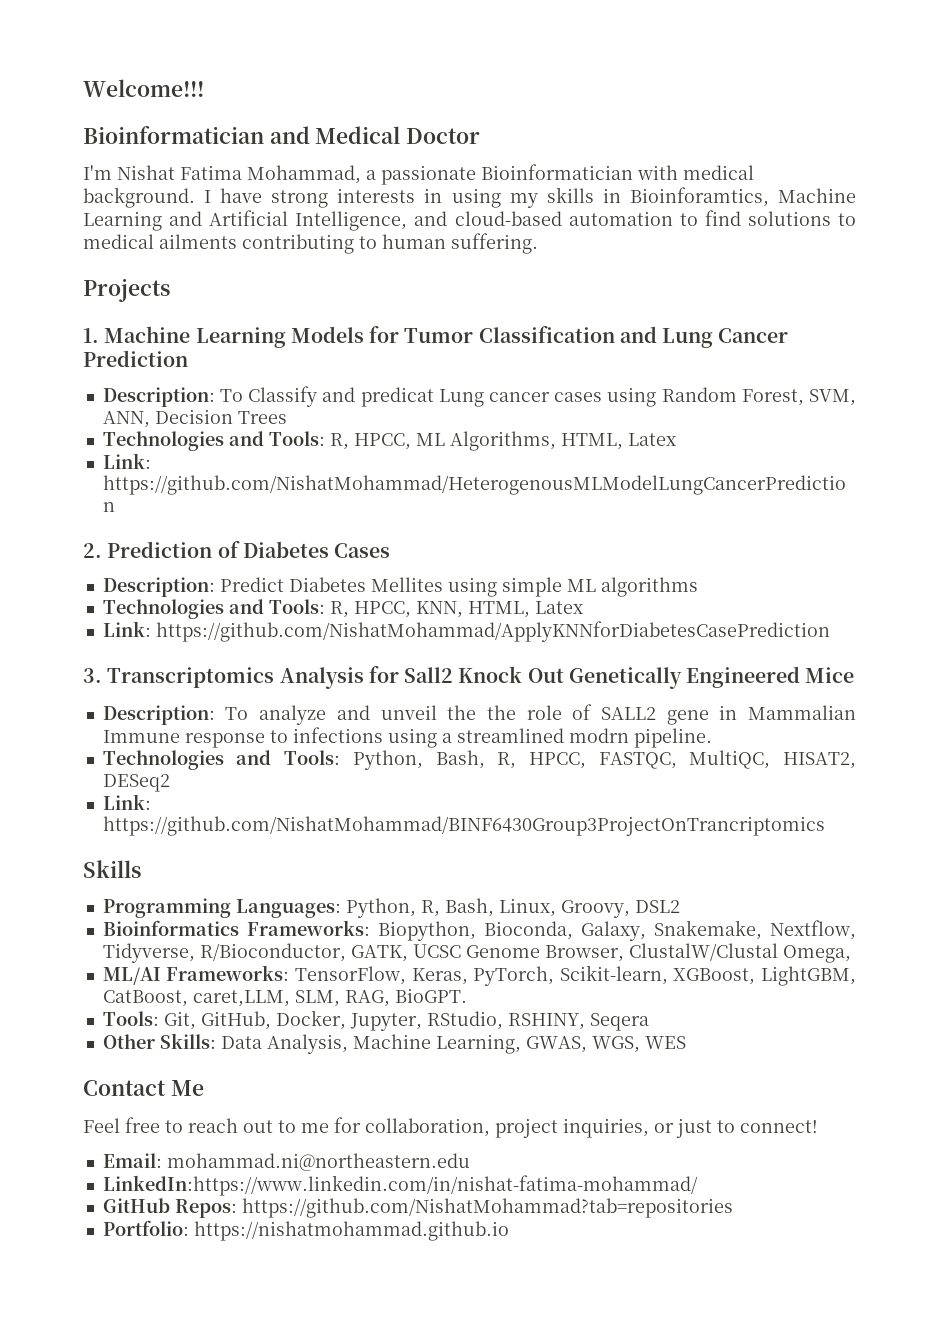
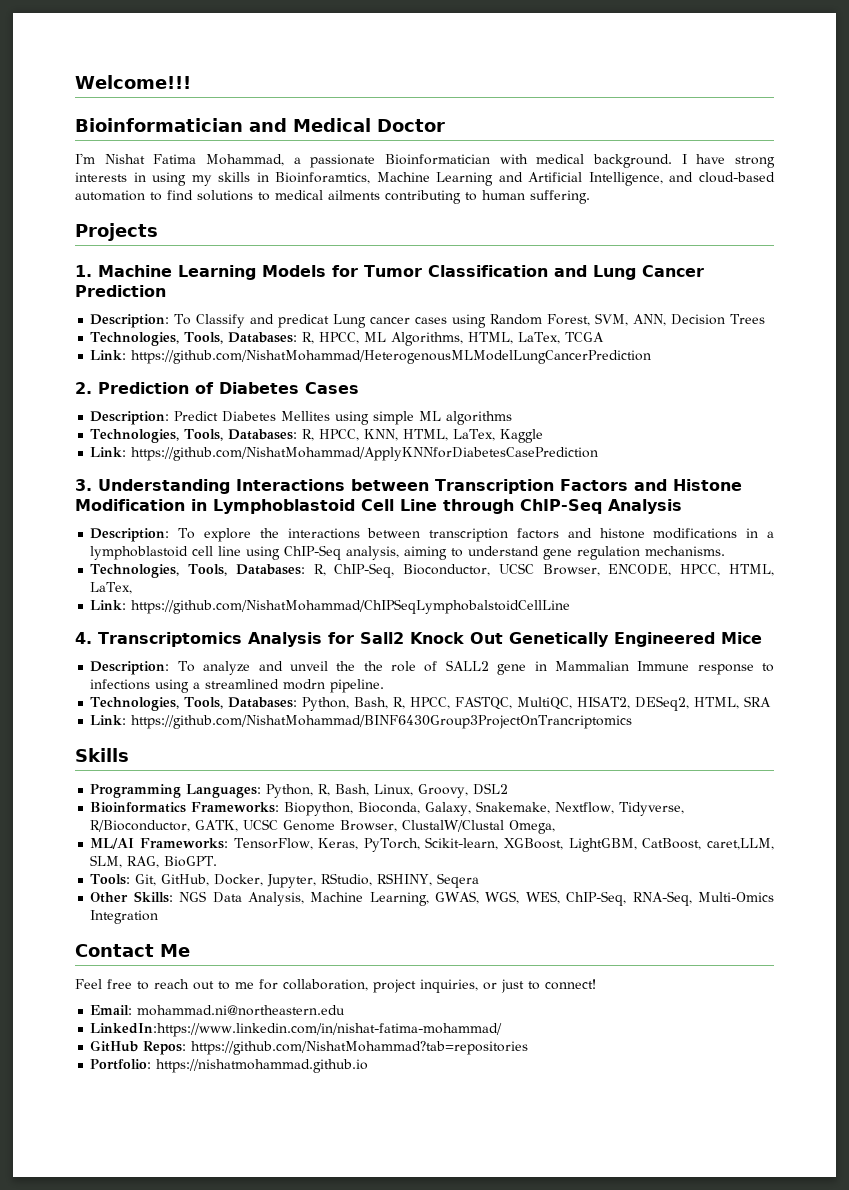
- Technologies and Tools: R, HPCC, ML Algorithms, HTML, Latex
+ Technologies, Tools, Databases: R, HPCC, ML Algorithms, HTML, LaTex, TCGA
- Technologies and Tools: R, HPCC, KNN, HTML, Latex
+ Technologies, Tools, Databases: R, HPCC, KNN, HTML, LaTex, Kaggle
- 3. Transcriptomics Analysis for Sall2 Knock Out Genetically Engineered Mice
+ 3. Understanding Interactions between Transcription Factors and Histone Modification in Lymphoblastoid Cell Line through ChIP-Seq Analysis
+ Description: To explore the interactions between transcription factors and histone modifications in a lymphoblastoid cell line using ChIP-Seq analysis, aiming to understand gene regulation mechanisms.
+ Technologies, Tools, Databases: R, ChIP-Seq, Bioconductor, UCSC Browser, ENCODE, HPCC, HTML, LaTex,
+ Link: https://github.com/NishatMohammad/ChIPSeqLymphobalstoidCellLine
+ 4. Transcriptomics Analysis for Sall2 Knock Out Genetically Engineered Mice
- Technologies and Tools: Python, Bash, R, HPCC, FASTQC, MultiQC, HISAT2, DESeq2
+ Technologies, Tools, Databases: Python, Bash, R, HPCC, FASTQC, MultiQC, HISAT2, DESeq2, HTML, SRA
- Other Skills: Data Analysis, Machine Learning, GWAS, WGS, WES
+ Other Skills: NGS Data Analysis, Machine Learning, GWAS, WGS, WES, ChIP-Seq, RNA-Seq, Multi-Omics Integration

